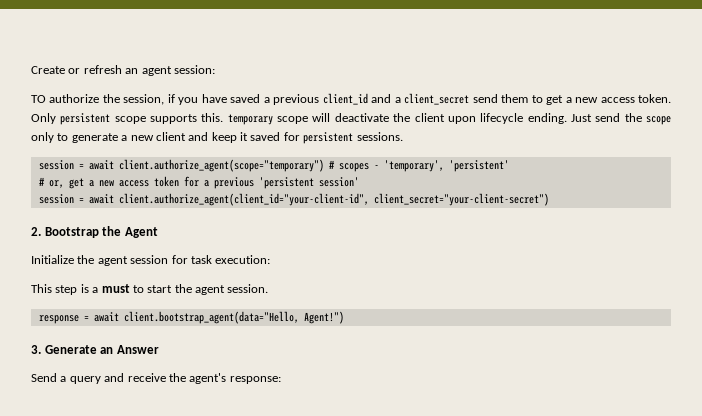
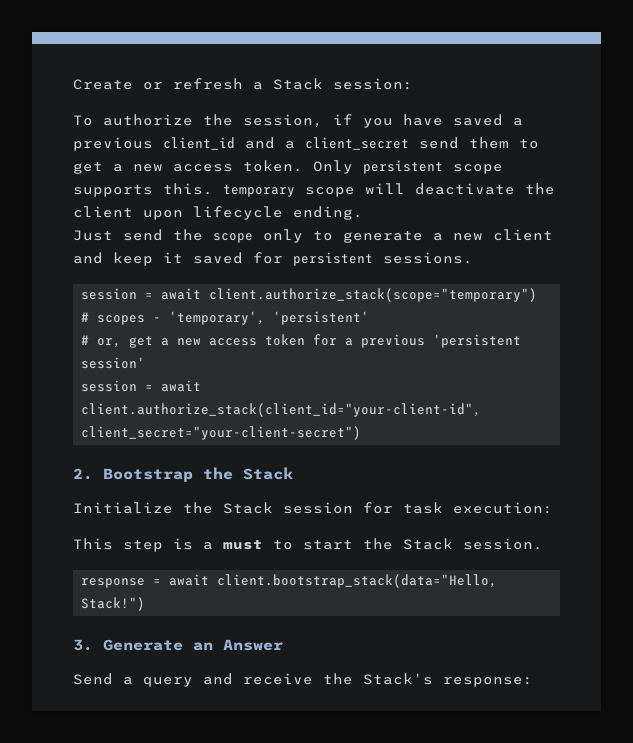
- Create or refresh an agent session:
+ Create or refresh a Stack session:
- TO authorize the session, if you have saved a previous client_id and a client_secret send them to get a new access token.
+ To authorize the session, if you have saved a previous client_id and a client_secret send them to get a new access token.
- Only persistent scope supports this. temporary scope will deactivate the client upon lifecycle ending. Just send the scope only to generate a new client and keep it saved for persistent sessions.
+ Only persistent scope supports this. temporary scope will deactivate the client upon lifecycle ending.
+ Just send the scope only to generate a new client and keep it saved for persistent sessions.
- session = await client.authorize_agent(scope="temporary") # scopes - 'temporary', 'persistent'
+ session = await client.authorize_stack(scope="temporary") # scopes - 'temporary', 'persistent'
- session = await client.authorize_agent(client_id="your-client-id", client_secret="your-client-secret")
+ session = await client.authorize_stack(client_id="your-client-id", client_secret="your-client-secret")
- 2. Bootstrap the Agent
+ 2. Bootstrap the Stack
- Initialize the agent session for task execution:
+ Initialize the Stack session for task execution:
- This step is a must to start the agent session.
+ This step is a must to start the Stack session.
- response = await client.bootstrap_agent(data="Hello, Agent!")
+ response = await client.bootstrap_stack(data="Hello, Stack!")
- Send a query and receive the agent's response:
+ Send a query and receive the Stack's response:

